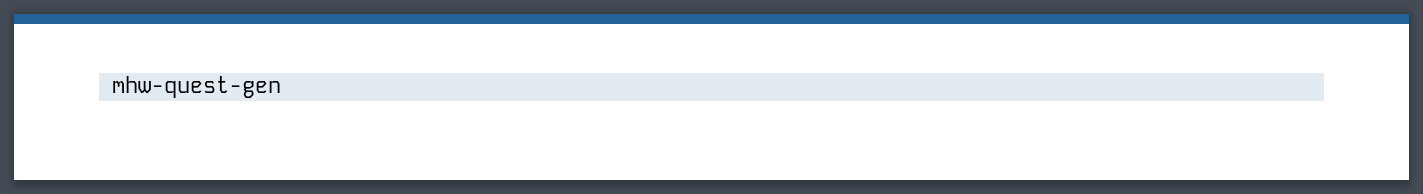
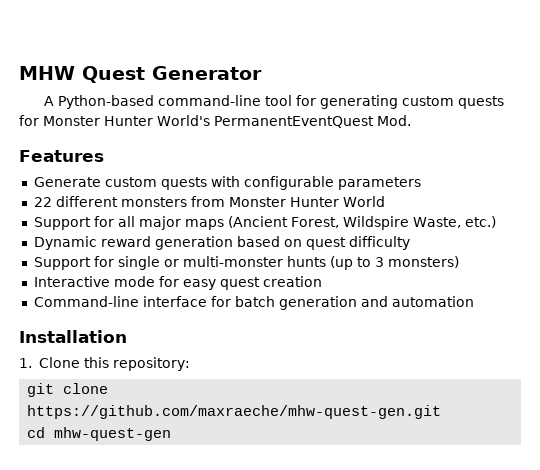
- mhw-quest-gen
+ MHW Quest Generator
+ A Python-based command-line tool for generating custom quests for Monster Hunter World's PermanentEventQuest Mod.
+ Features
+ Generate custom quests with configurable parameters
+ 22 different monsters from Monster Hunter World
+ Support for all major maps (Ancient Forest, Wildspire Waste, etc.)
+ Dynamic reward generation based on quest difficulty
+ Support for single or multi-monster hunts (up to 3 monsters)
+ Interactive mode for easy quest creation
+ Command-line interface for batch generation and automation
+ Installation
+ 1. Clone this repository:
+ git clone https://github.com/maxraeche/mhw-quest-gen.git
+ cd mhw-quest-gen

